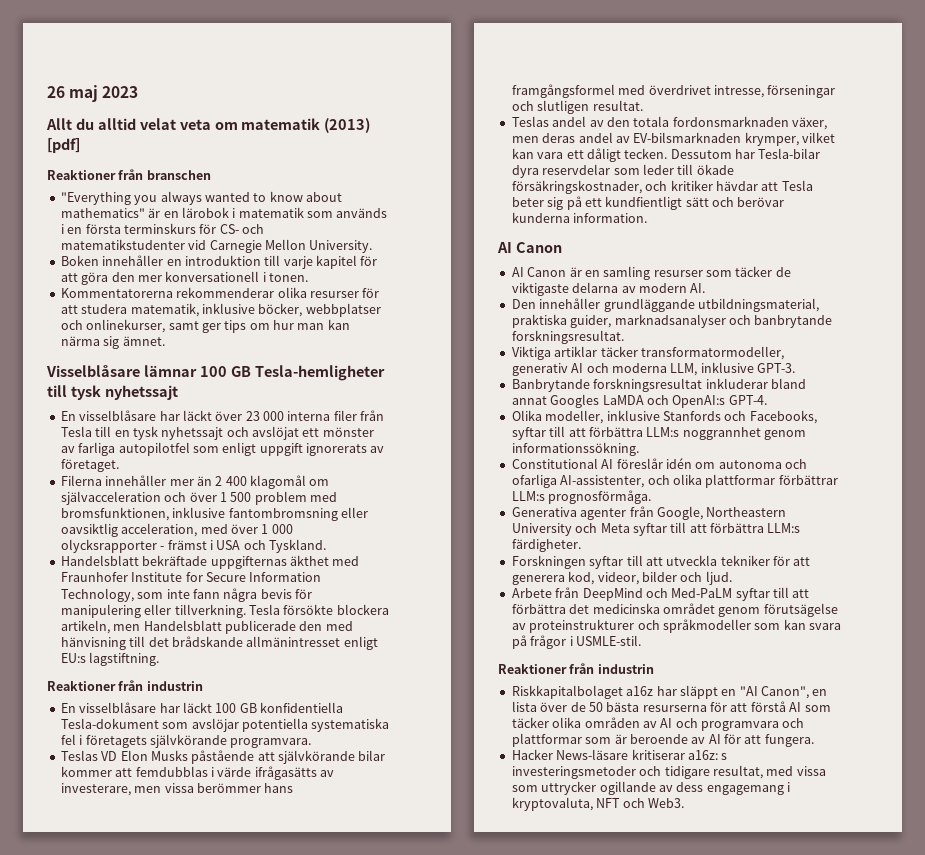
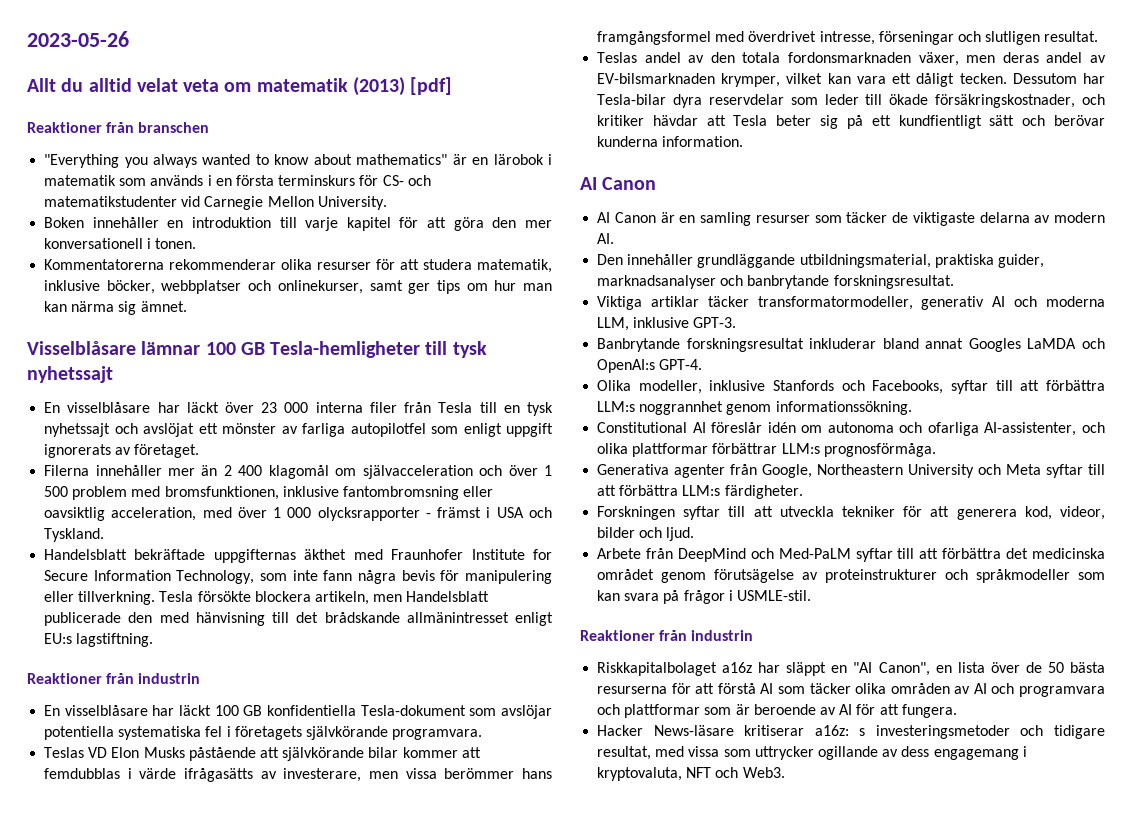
- 26 maj 2023
+ 2023-05-26

